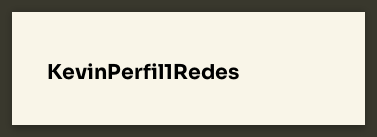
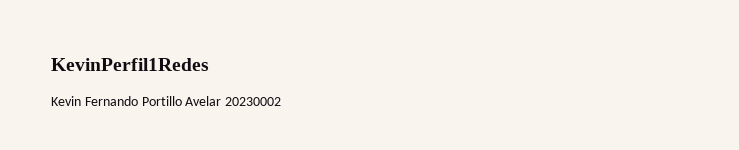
+ Kevin Fernando Portillo Avelar 20230002

